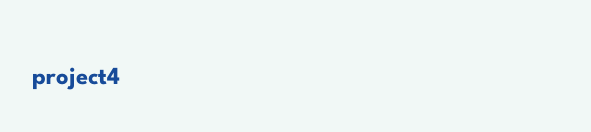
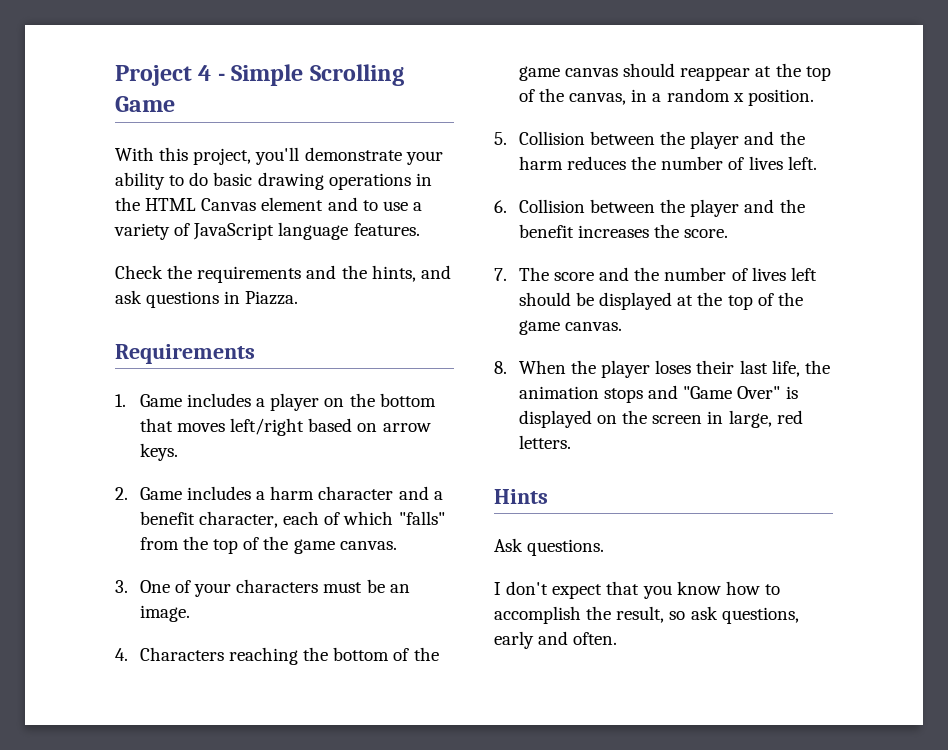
- project4
+ Project 4 - Simple Scrolling Game
+ With this project, you'll demonstrate your ability to do basic drawing operations in the HTML Canvas element and to use a variety of JavaScript language features.
+ Check the requirements and the hints, and ask questions in Piazza.
+ Requirements
+ 1. Game includes a player on the bottom that moves left/right based on arrow keys.
+ 2. Game includes a harm character and a benefit character, each of which "falls" from the top of the game canvas.
+ 3. One of your characters must be an image.
+ 4. Characters reaching the bottom of the game canvas should reappear at the top of the canvas, in a random x position.
+ 5. Collision between the player and the harm reduces the number of lives left.
+ 6. Collision between the player and the benefit increases the score.
+ 7. The score and the number of lives left should be displayed at the top of the game canvas.
+ 8. When the player loses their last life, the animation stops and "Game Over" is displayed on the screen in large, red letters.
+ Hints
+ Ask questions.
+ I don't expect that you know how to accomplish the result, so ask questions, early and often.

